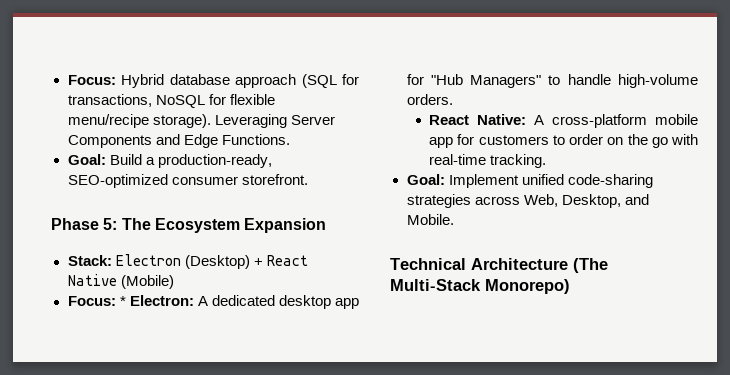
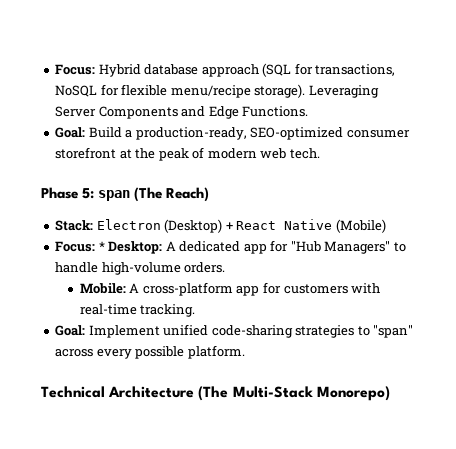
- Goal: Build a production-ready, SEO-optimized consumer storefront.
+ Goal: Build a production-ready, SEO-optimized consumer storefront at the peak of modern web tech.
- Phase 5: The Ecosystem Expansion
+ Phase 5: span (The Reach)
- Focus: * Electron: A dedicated desktop app for "Hub Managers" to handle high-volume orders.
+ Focus: * Desktop: A dedicated app for "Hub Managers" to handle high-volume orders.
- React Native: A cross-platform mobile app for customers to order on the go with real-time tracking.
+ Mobile: A cross-platform app for customers with real-time tracking.
- Goal: Implement unified code-sharing strategies across Web, Desktop, and Mobile.
+ Goal: Implement unified code-sharing strategies to "span" across every possible platform.

